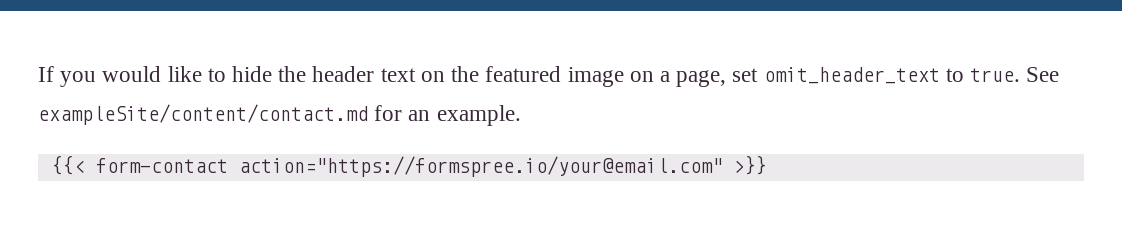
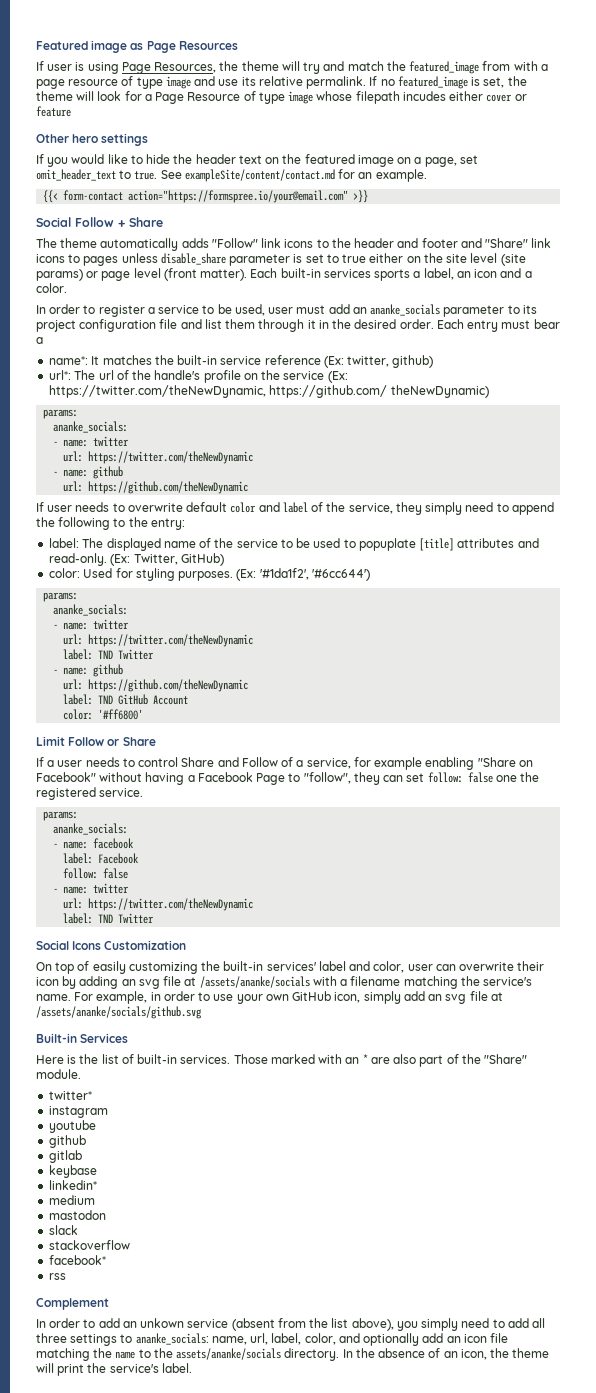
+ Featured image as Page Resources
+ If user is using Page Resources, the theme will try and match the featured_image from with a page resource of type image and use its relative permalink. If no featured_image is set, the theme will look for a Page Resource of type image whose filepath incudes either cover or feature
+ Other hero settings
+ Social Follow + Share
+ The theme automatically adds "Follow" link icons to the header and footer and "Share" link icons to pages unless disable_share parameter is set to true either on the site level (site params) or page level (front matter). Each built-in services sports a label, an icon and a color.
+ In order to register a service to be used, user must add an ananke_socials parameter to its project configuration file and list them through it in the desired order. Each entry must bear a
+ name*: It matches the built-in service reference (Ex: twitter, github)
+ url*: The url of the handle's profile on the service (Ex: https://twitter.com/theNewDynamic, https://github.com/ theNewDynamic)
+ params:
+ ananke_socials:
+ - name: twitter
+ url: https://twitter.com/theNewDynamic
+ - name: github
+ url: https://github.com/theNewDynamic
+ If user needs to overwrite default color and label of the service, they simply need to append the following to the entry:
+ label: The displayed name of the service to be used to popuplate [title] attributes and read-only. (Ex: Twitter, GitHub)
+ color: Used for styling purposes. (Ex: '#1da1f2', '#6cc644')
+ params:
+ ananke_socials:
+ - name: twitter
+ url: https://twitter.com/theNewDynamic
+ label: TND Twitter
+ - name: github
+ url: https://github.com/theNewDynamic
+ label: TND GitHub Account
+ color: '#ff6800'
+ Limit Follow or Share
+ If a user needs to control Share and Follow of a service, for example enabling "Share on Facebook" without having a Facebook Page to "follow", they can set follow: false one the registered service.
+ params:
+ ananke_socials:
+ - name: facebook
+ label: Facebook
+ follow: false
+ - name: twitter
+ url: https://twitter.com/theNewDynamic
+ label: TND Twitter
+ Social Icons Customization
+ On top of easily customizing the built-in services' label and color, user can overwrite their icon by adding an svg file at /assets/ananke/socials with a filename matching the service's name. For example, in order to use your own GitHub icon, simply add an svg file at /assets/ananke/socials/github.svg
+ Built-in Services
+ Here is the list of built-in services. Those marked with an * are also part of the "Share" module.
+ twitter*
+ instagram
+ youtube
+ github
+ gitlab
+ keybase
+ linkedin*
+ medium
+ mastodon
+ slack
+ stackoverflow
+ facebook*
+ rss
+ Complement
+ In order to add an unkown service (absent from the list above), you simply need to add all three settings to ananke_socials: name, url, label, color, and optionally add an icon file matching the name to the assets/ananke/socials directory. In the absence of an icon, the theme will print the service's label.

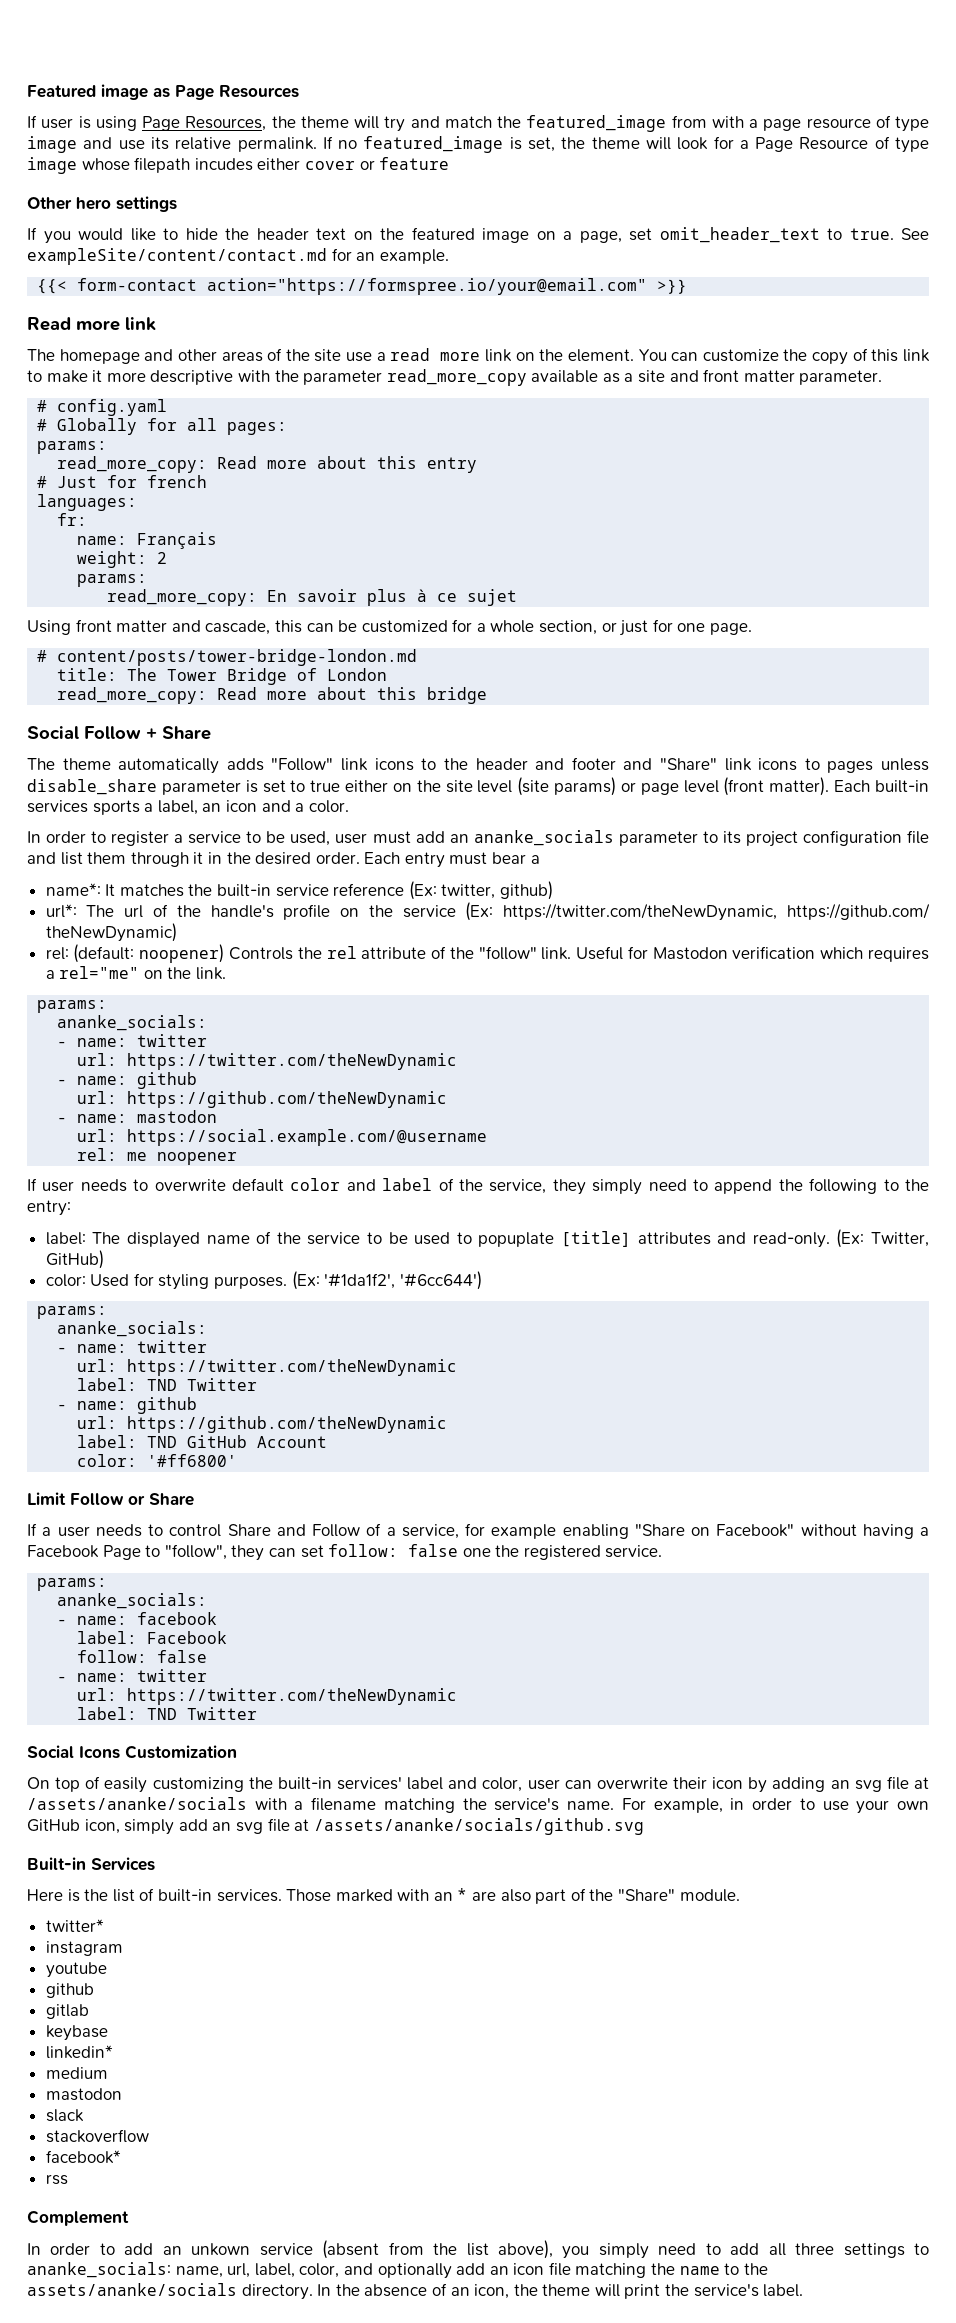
+ Read more link
+ The homepage and other areas of the site use a read more link on the element. You can customize the copy of this link to make it more descriptive with the parameter read_more_copy available as a site and front matter parameter.
+ # config.yaml
+ # Globally for all pages:
+ params:
+ read_more_copy: Read more about this entry
+ # Just for french
+ languages:
+ fr:
+ name: Français
+ weight: 2
+ params:
+ read_more_copy: En savoir plus à ce sujet
+ Using front matter and cascade, this can be customized for a whole section, or just for one page.
+ # content/posts/tower-bridge-london.md
+ title: The Tower Bridge of London
+ read_more_copy: Read more about this bridge
+ rel: (default: noopener) Controls the rel attribute of the "follow" link. Useful for Mastodon verification which requires a rel="me" on the link.
+ - name: mastodon
+ url: https://social.example.com/@username
+ rel: me noopener

